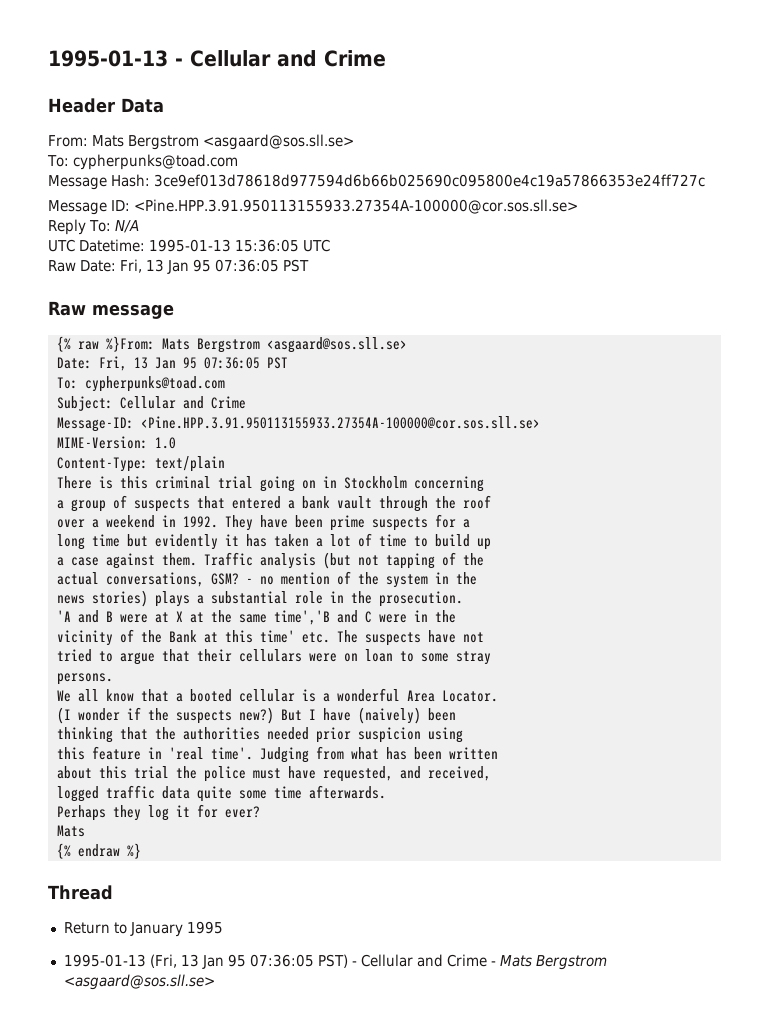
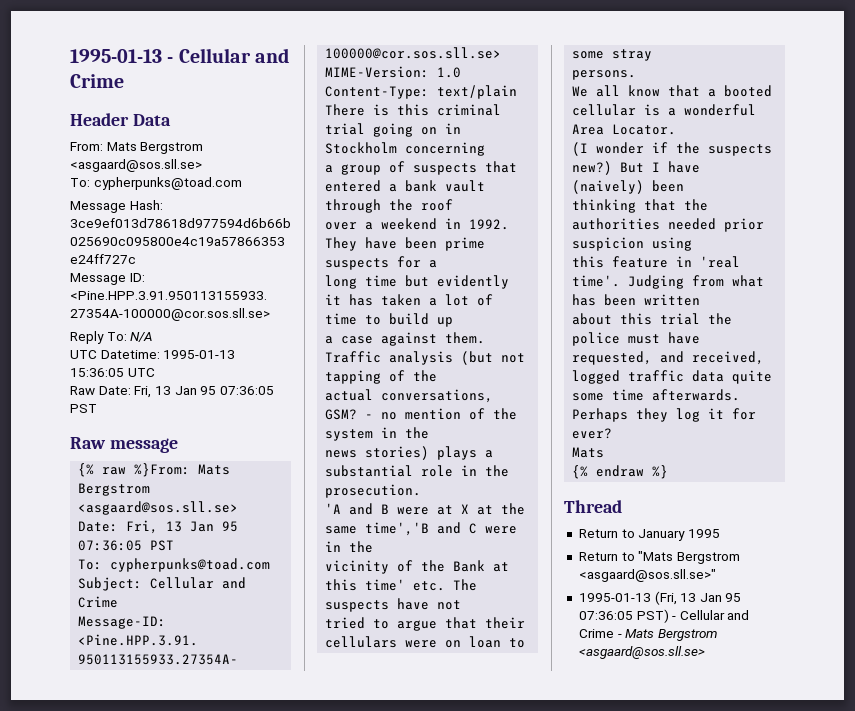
+ Return to "Mats Bergstrom <asgaard@sos.sll.se>"

